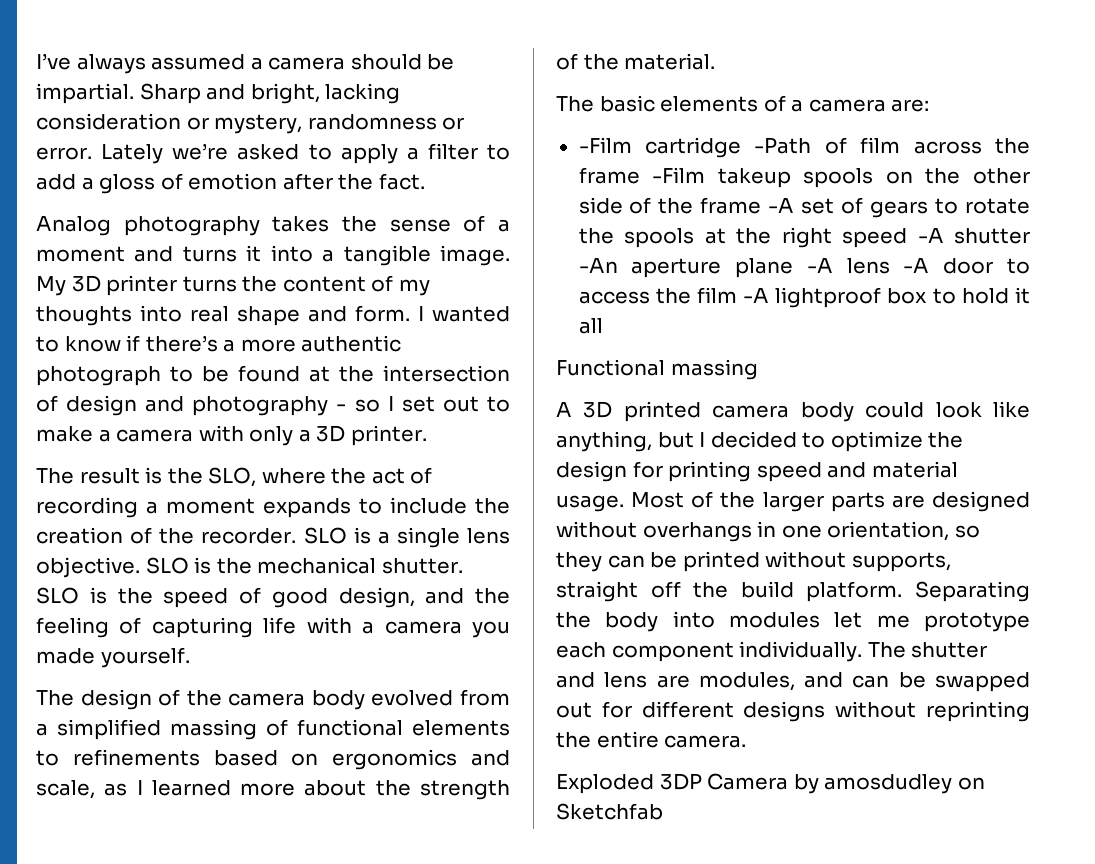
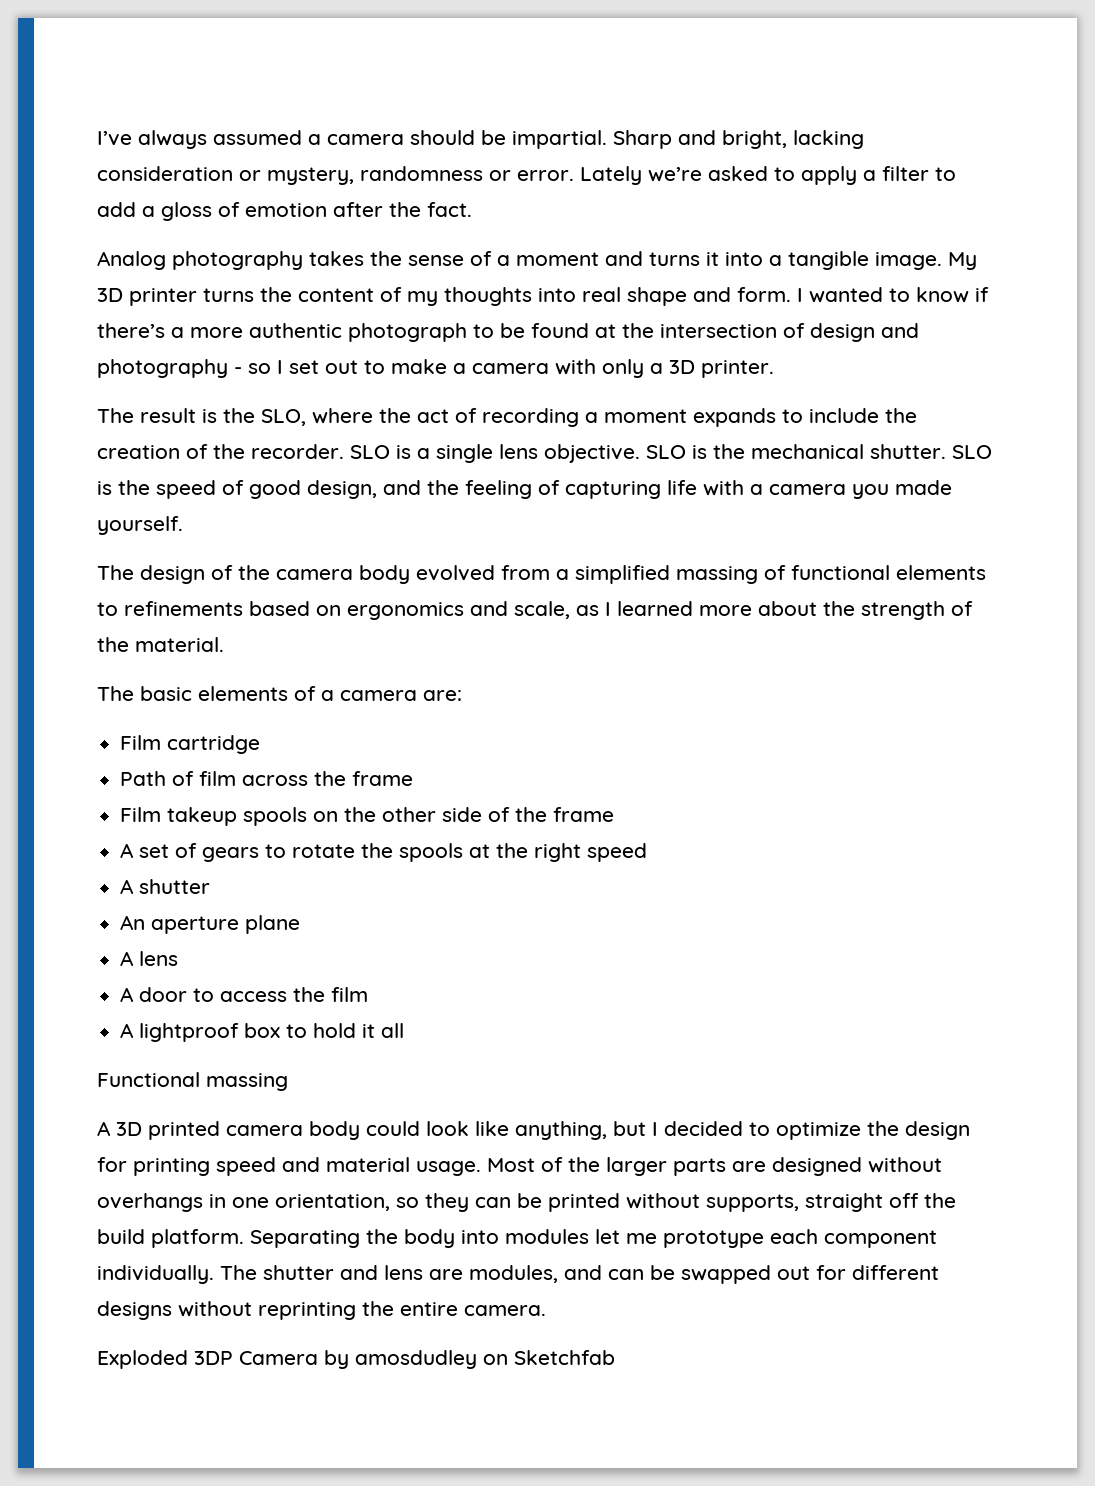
- -Film cartridge -Path of film across the frame -Film takeup spools on the other side of the frame -A set of gears to rotate the spools at the right speed -A shutter -An aperture plane -A lens -A door to access the film -A lightproof box to hold it all
+ Film cartridge
+ Path of film across the frame
+ Film takeup spools on the other side of the frame
+ A set of gears to rotate the spools at the right speed
+ A shutter
+ An aperture plane
+ A lens
+ A door to access the film
+ A lightproof box to hold it all

